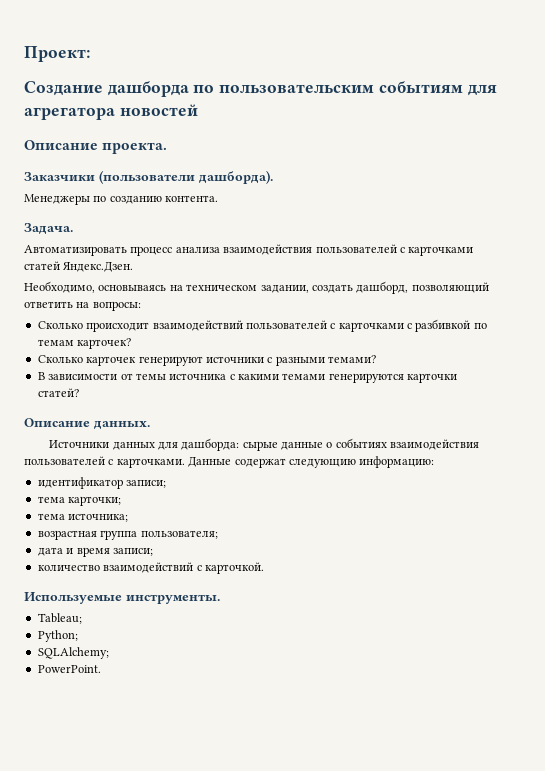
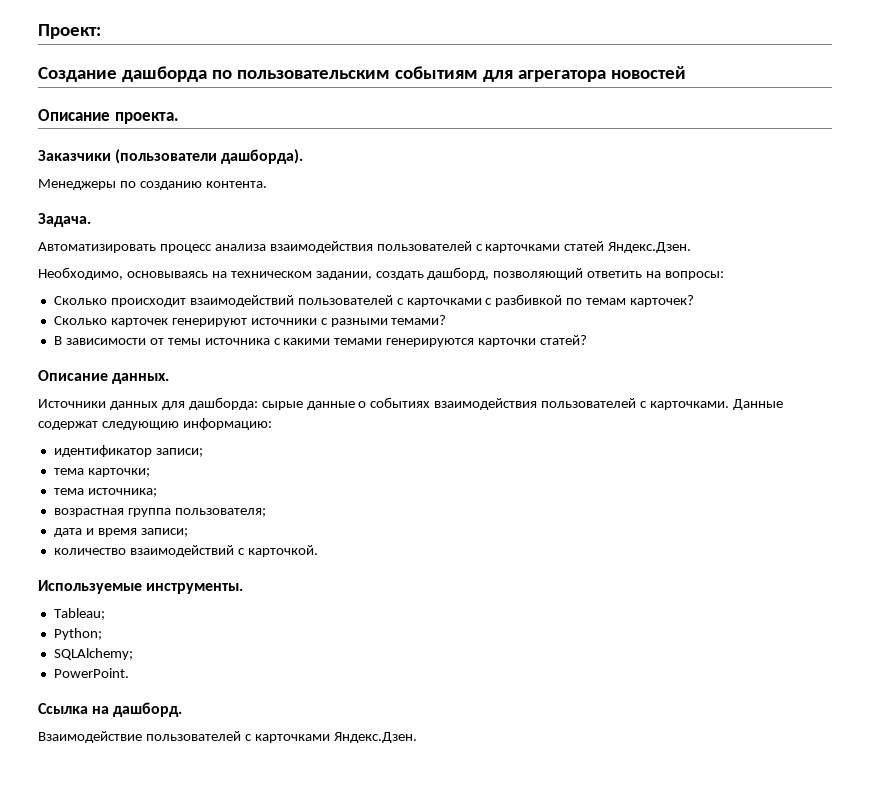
+ Ссылка на дашборд.
+ Взаимодействие пользователей с карточками Яндекс.Дзен.

